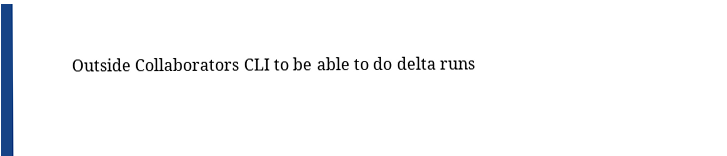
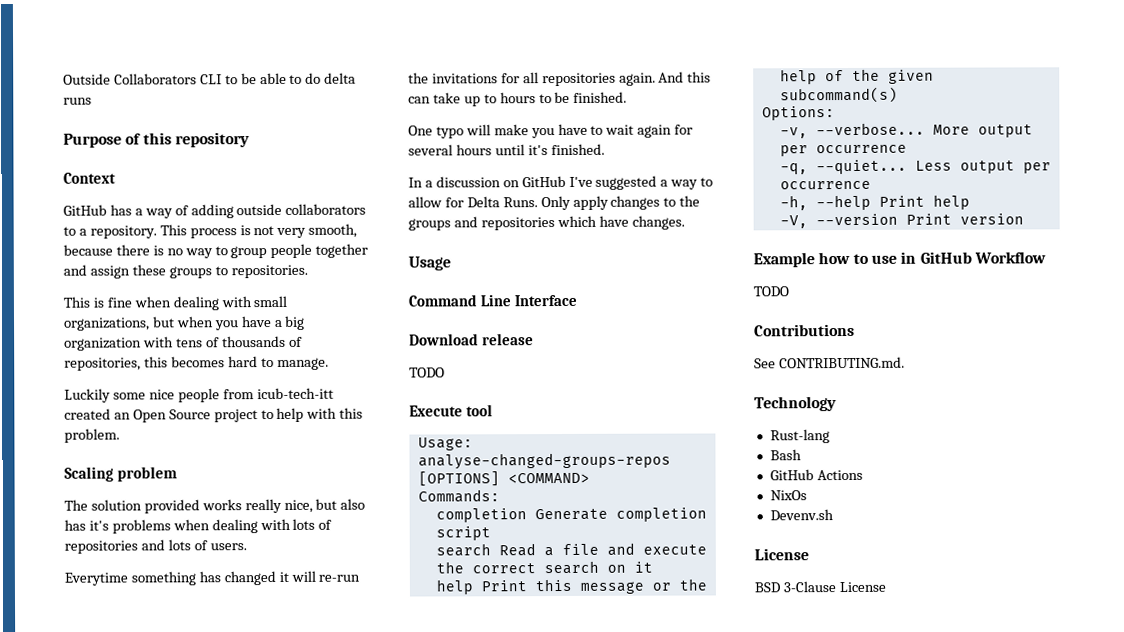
+ Purpose of this repository
+ Context
+ GitHub has a way of adding outside collaborators to a repository. This process is not very smooth, because there is no way to group people together and assign these groups to repositories.
+ This is fine when dealing with small organizations, but when you have a big organization with tens of thousands of repositories, this becomes hard to manage.
+ Luckily some nice people from icub-tech-itt created an Open Source project to help with this problem.
+ Scaling problem
+ The solution provided works really nice, but also has it's problems when dealing with lots of repositories and lots of users.
+ Everytime something has changed it will re-run the invitations for all repositories again. And this can take up to hours to be finished.
+ One typo will make you have to wait again for several hours until it's finished.
+ In a discussion on GitHub I've suggested a way to allow for Delta Runs. Only apply changes to the groups and repositories which have changes.
+ Usage
+ Command Line Interface
+ Download release
+ TODO
+ Execute tool
+ Usage: analyse-changed-groups-repos [OPTIONS] <COMMAND>
+ Commands:
+ completion Generate completion script
+ search Read a file and execute the correct search on it
+ help Print this message or the help of the given subcommand(s)
+ Options:
+ -v, --verbose... More output per occurrence
+ -q, --quiet... Less output per occurrence
+ -h, --help Print help
+ -V, --version Print version
+ Example how to use in GitHub Workflow
+ TODO
+ Contributions
+ See CONTRIBUTING.md.
+ Technology
+ Rust-lang
+ Bash
+ GitHub Actions
+ NixOs
+ Devenv.sh
+ License
+ BSD 3-Clause License

